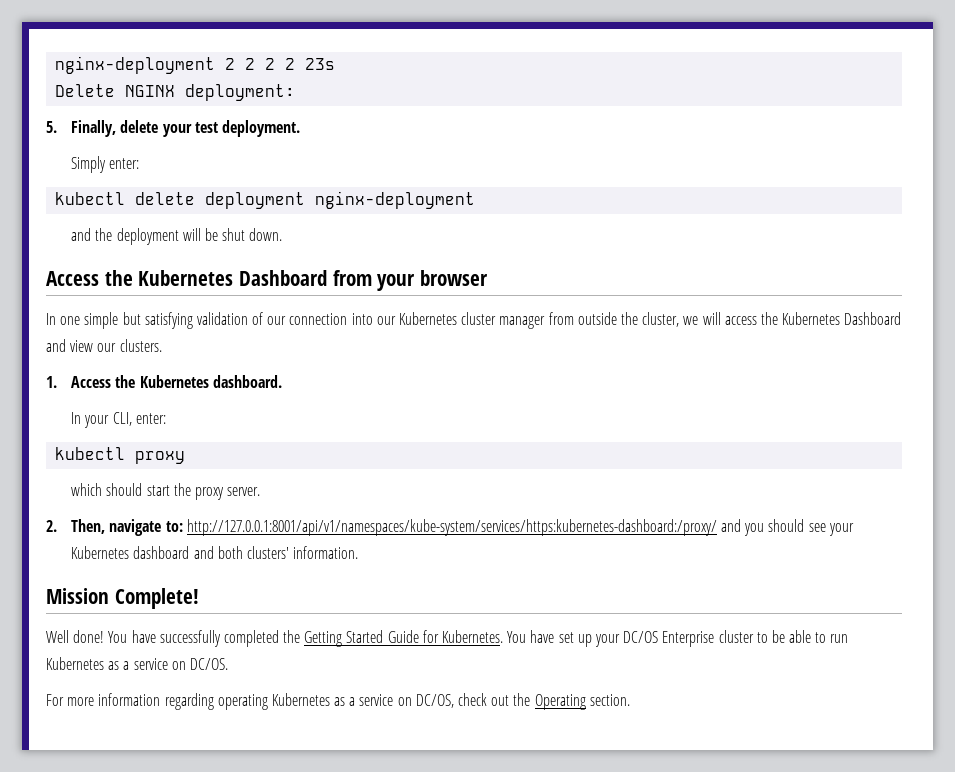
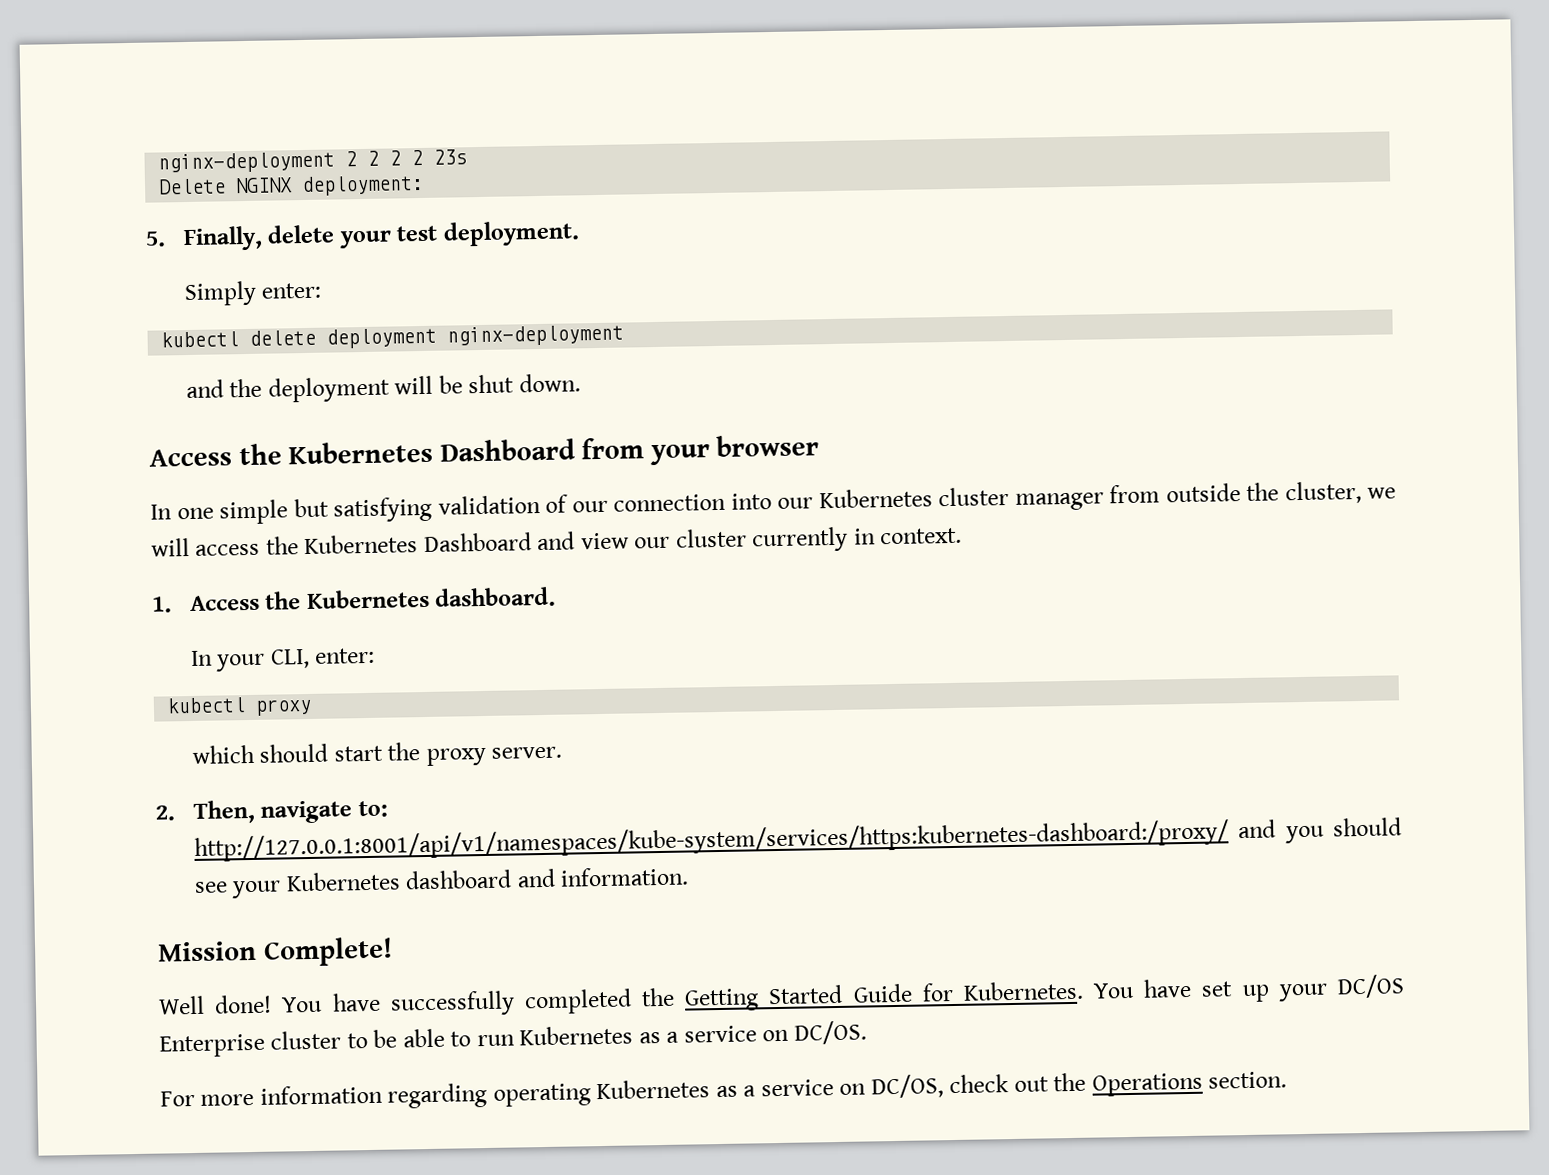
- In one simple but satisfying validation of our connection into our Kubernetes cluster manager from outside the cluster, we will access the Kubernetes Dashboard and view our clusters.
+ In one simple but satisfying validation of our connection into our Kubernetes cluster manager from outside the cluster, we will access the Kubernetes Dashboard and view our cluster currently in context.
- 2. Then, navigate to: http://127.0.0.1:8001/api/v1/namespaces/kube-system/services/https:kubernetes-dashboard:/proxy/ and you should see your Kubernetes dashboard and both clusters' information.
+ 2. Then, navigate to: http://127.0.0.1:8001/api/v1/namespaces/kube-system/services/https:kubernetes-dashboard:/proxy/ and you should see your Kubernetes dashboard and information.
- For more information regarding operating Kubernetes as a service on DC/OS, check out the Operating section.
+ For more information regarding operating Kubernetes as a service on DC/OS, check out the Operations section.

